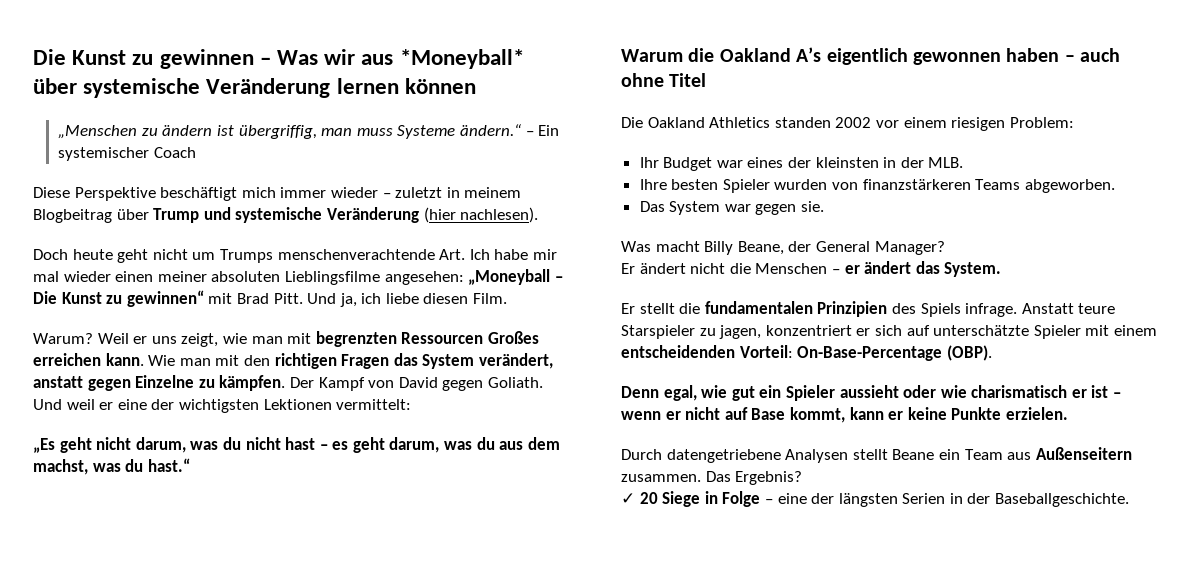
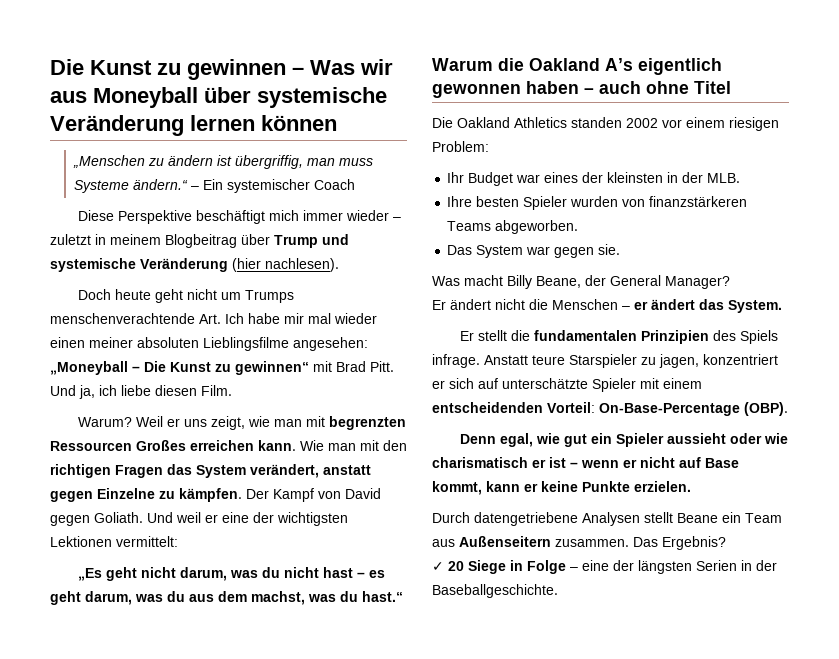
- Die Kunst zu gewinnen – Was wir aus *Moneyball* über systemische Veränderung lernen können
+ Die Kunst zu gewinnen – Was wir aus Moneyball über systemische Veränderung lernen können

